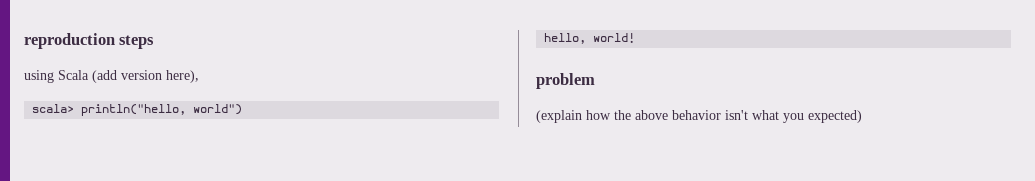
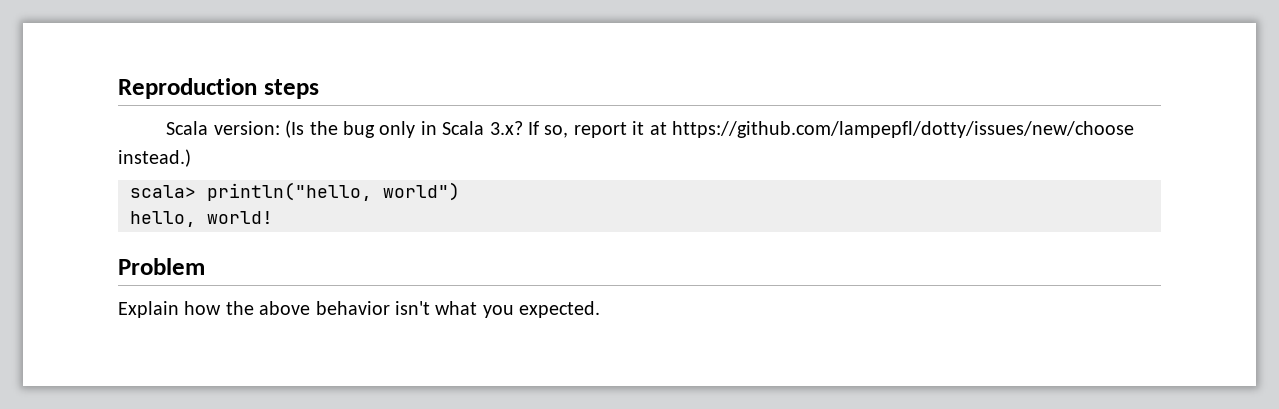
- reproduction steps
+ Reproduction steps
- using Scala (add version here),
+ Scala version: (Is the bug only in Scala 3.x? If so, report it at https://github.com/lampepfl/dotty/issues/new/choose instead.)
- problem
- (explain how the above behavior isn't what you expected)
+ Problem
+ Explain how the above behavior isn't what you expected.

